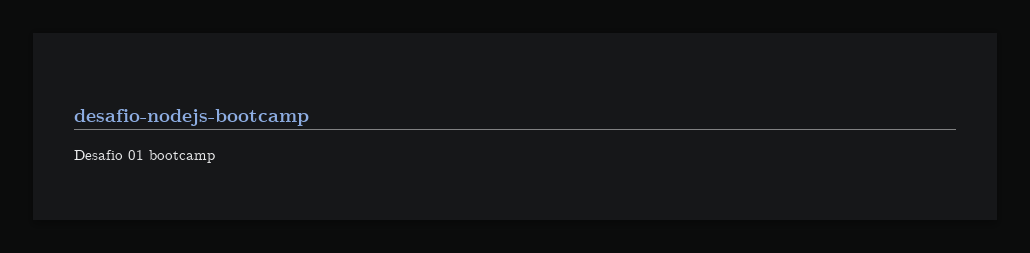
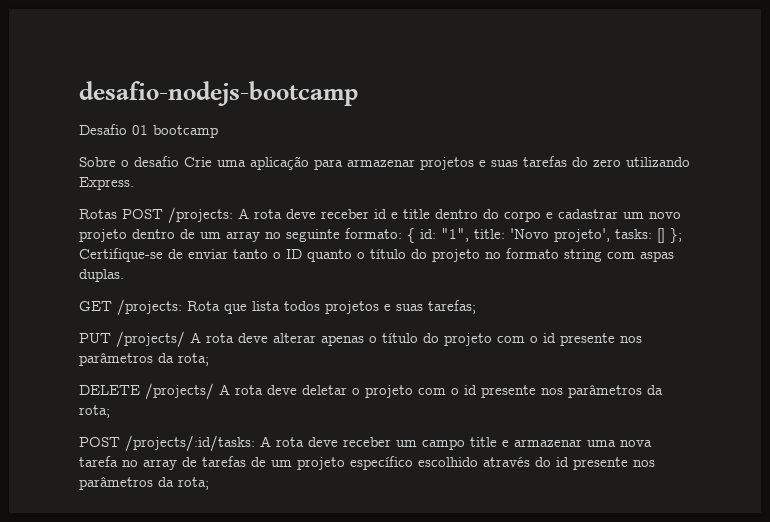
+ Sobre o desafio Crie uma aplicação para armazenar projetos e suas tarefas do zero utilizando Express.
+ Rotas POST /projects: A rota deve receber id e title dentro do corpo e cadastrar um novo projeto dentro de um array no seguinte formato: { id: "1", title: 'Novo projeto', tasks: [] }; Certifique-se de enviar tanto o ID quanto o título do projeto no formato string com aspas duplas.
+ GET /projects: Rota que lista todos projetos e suas tarefas;
+ PUT /projects/ A rota deve alterar apenas o título do projeto com o id presente nos parâmetros da rota;
+ DELETE /projects/ A rota deve deletar o projeto com o id presente nos parâmetros da rota;
+ POST /projects/:id/tasks: A rota deve receber um campo title e armazenar uma nova tarefa no array de tarefas de um projeto específico escolhido através do id presente nos parâmetros da rota;

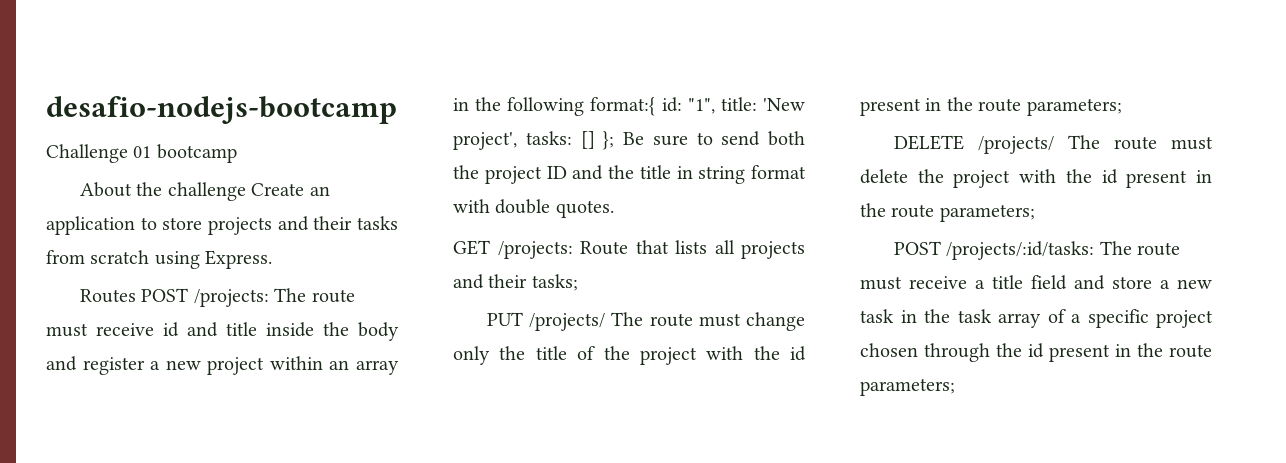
- Desafio 01 bootcamp
+ Challenge 01 bootcamp
- Sobre o desafio Crie uma aplicação para armazenar projetos e suas tarefas do zero utilizando Express.
+ About the challenge Create an application to store projects and their tasks from scratch using Express.
- Rotas POST /projects: A rota deve receber id e title dentro do corpo e cadastrar um novo projeto dentro de um array no seguinte formato: { id: "1", title: 'Novo projeto', tasks: [] }; Certifique-se de enviar tanto o ID quanto o título do projeto no formato string com aspas duplas.
- GET /projects: Rota que lista todos projetos e suas tarefas;
- PUT /projects/ A rota deve alterar apenas o título do projeto com o id presente nos parâmetros da rota;
- DELETE /projects/ A rota deve deletar o projeto com o id presente nos parâmetros da rota;
- POST /projects/:id/tasks: A rota deve receber um campo title e armazenar uma nova tarefa no array de tarefas de um projeto específico escolhido através do id presente nos parâmetros da rota;
+ Routes POST /projects: The route must receive id and title inside the body and register a new project within an array in the following format:{ id: "1", title: 'New project', tasks: [] }; Be sure to send both the project ID and the title in string format with double quotes.
+ GET /projects: Route that lists all projects and their tasks;
+ PUT /projects/ The route must change only the title of the project with the id present in the route parameters;
+ DELETE /projects/ The route must delete the project with the id present in the route parameters;
+ POST /projects/:id/tasks: The route must receive a title field and store a new task in the task array of a specific project chosen through the id present in the route parameters;

